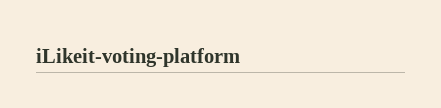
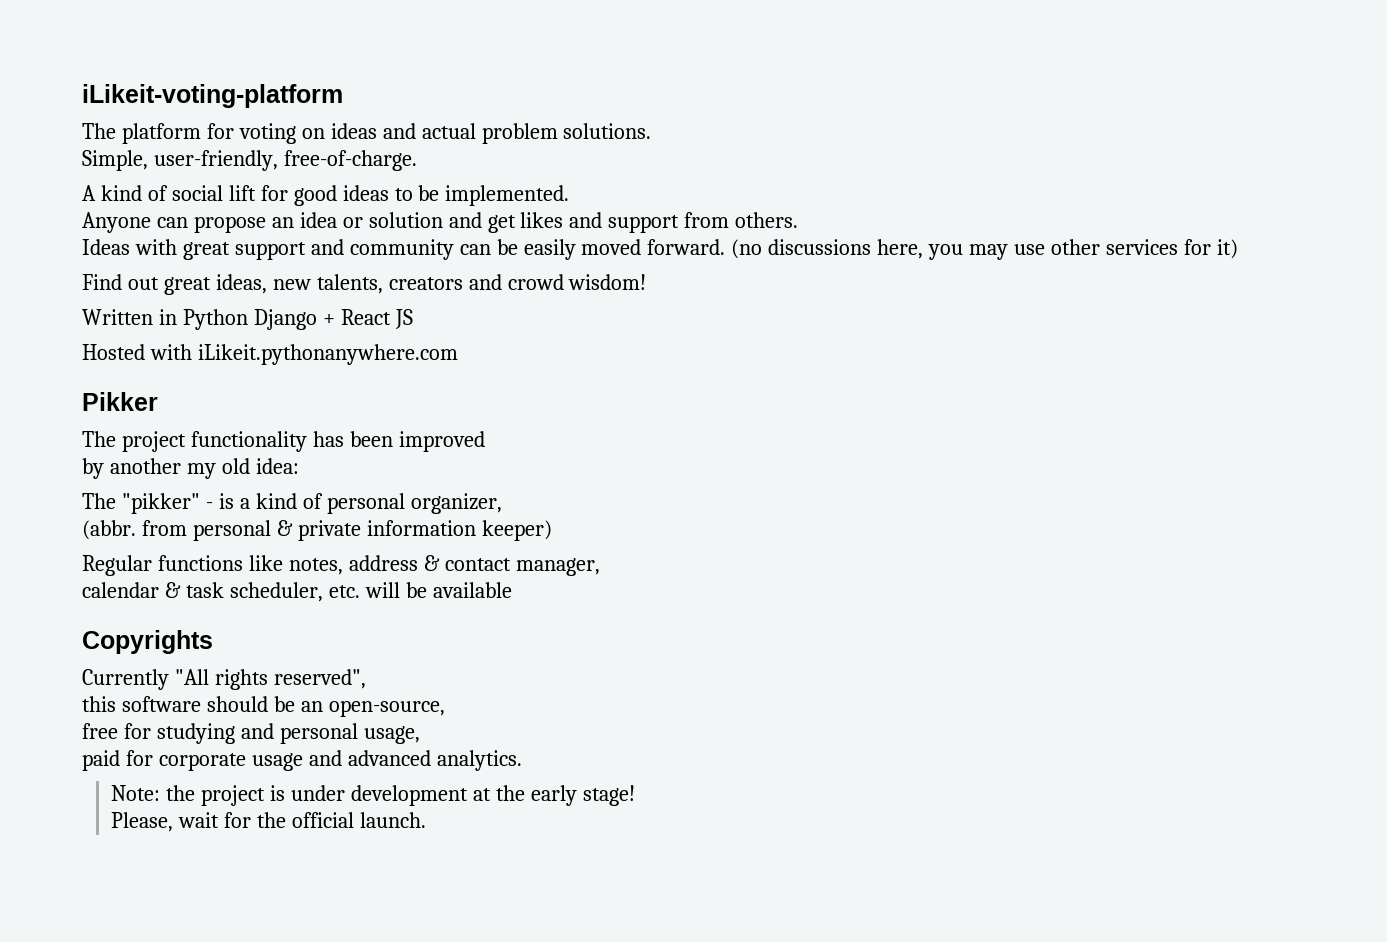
+ The platform for voting on ideas and actual problem solutions.
+ Simple, user-friendly, free-of-charge.
+ A kind of social lift for good ideas to be implemented.
+ Anyone can propose an idea or solution and get likes and support from others.
+ Ideas with great support and community can be easily moved forward. (no discussions here, you may use other services for it)
+ Find out great ideas, new talents, creators and crowd wisdom!
+ Written in Python Django + React JS
+ Hosted with iLikeit.pythonanywhere.com
+ Pikker
+ The project functionality has been improved
+ by another my old idea:
+ The "pikker" - is a kind of personal organizer,
+ (abbr. from personal & private information keeper)
+ Regular functions like notes, address & contact manager,
+ calendar & task scheduler, etc. will be available
+ Copyrights
+ Currently "All rights reserved",
+ this software should be an open-source,
+ free for studying and personal usage,
+ paid for corporate usage and advanced analytics.
+ Note: the project is under development at the early stage!
+ Please, wait for the official launch.

